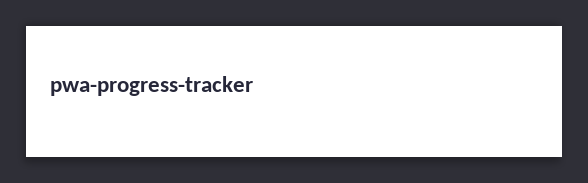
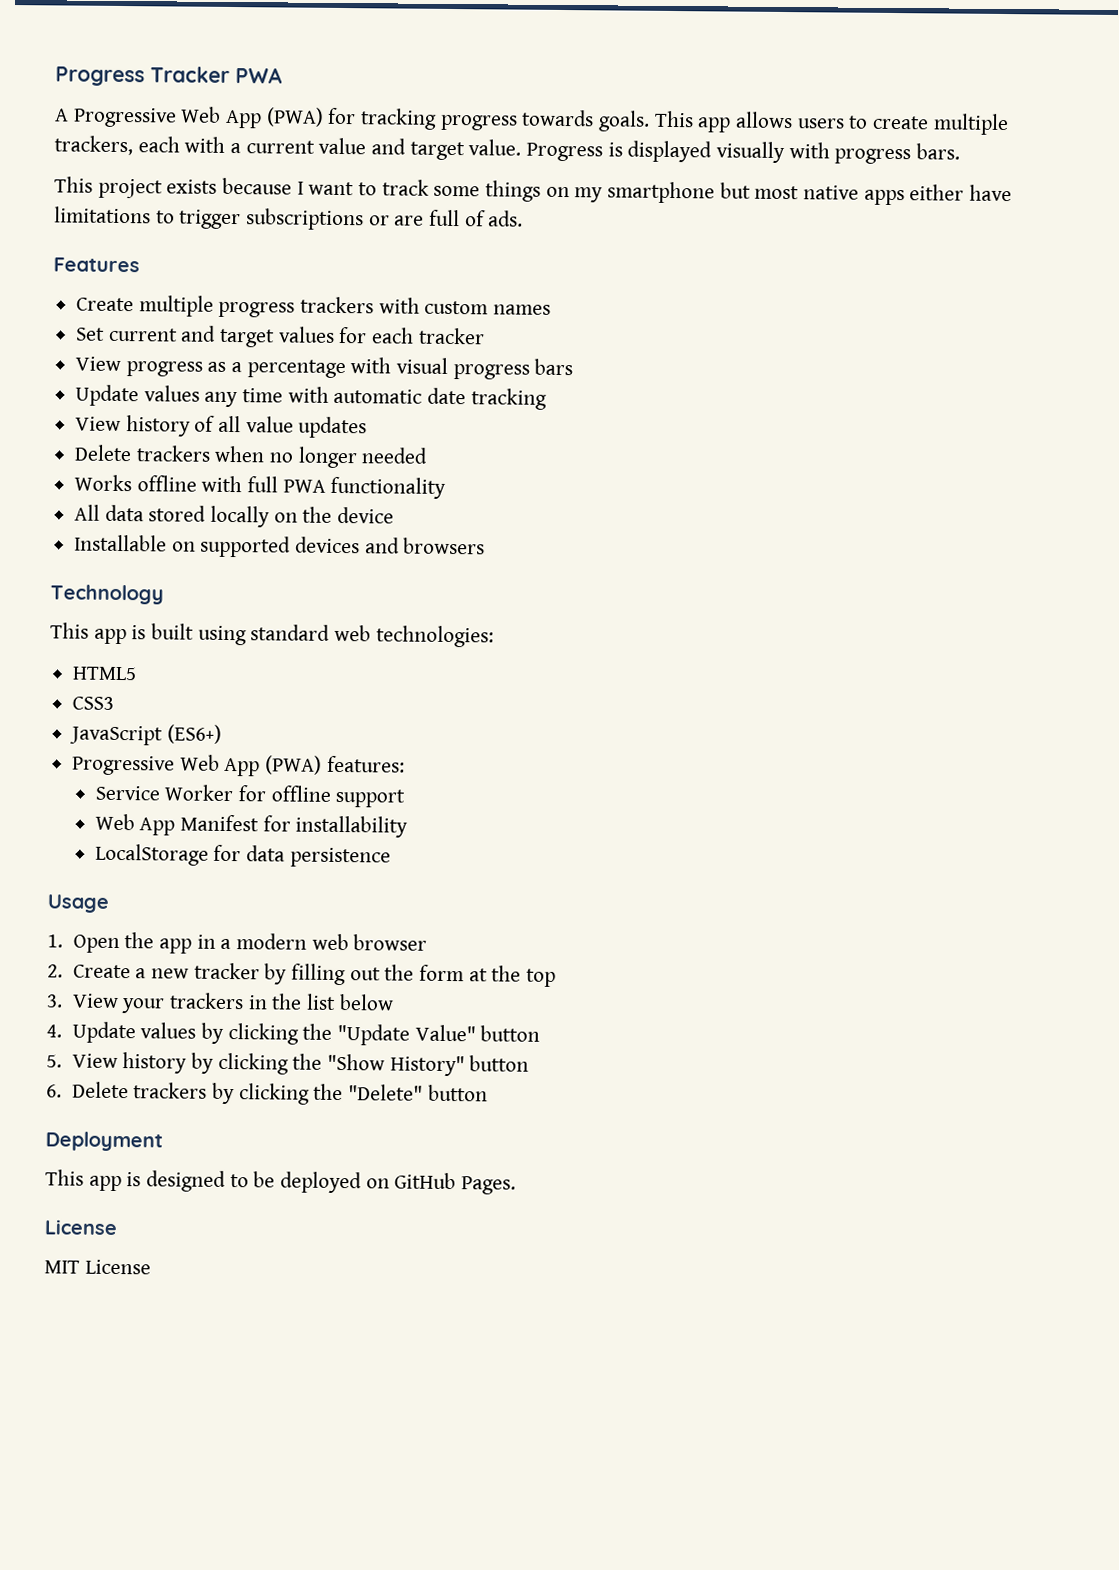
- pwa-progress-tracker
+ Progress Tracker PWA
+ A Progressive Web App (PWA) for tracking progress towards goals. This app allows users to create multiple trackers, each with a current value and target value. Progress is displayed visually with progress bars.
+ This project exists because I want to track some things on my smartphone but most native apps either have limitations to trigger subscriptions or are full of ads.
+ Features
+ Create multiple progress trackers with custom names
+ Set current and target values for each tracker
+ View progress as a percentage with visual progress bars
+ Update values any time with automatic date tracking
+ View history of all value updates
+ Delete trackers when no longer needed
+ Works offline with full PWA functionality
+ All data stored locally on the device
+ Installable on supported devices and browsers
+ Technology
+ This app is built using standard web technologies:
+ HTML5
+ CSS3
+ JavaScript (ES6+)
+ Progressive Web App (PWA) features:
+ Service Worker for offline support
+ Web App Manifest for installability
+ LocalStorage for data persistence
+ Usage
+ 1. Open the app in a modern web browser
+ 2. Create a new tracker by filling out the form at the top
+ 3. View your trackers in the list below
+ 4. Update values by clicking the "Update Value" button
+ 5. View history by clicking the "Show History" button
+ 6. Delete trackers by clicking the "Delete" button
+ Deployment
+ This app is designed to be deployed on GitHub Pages.
+ License
+ MIT License

